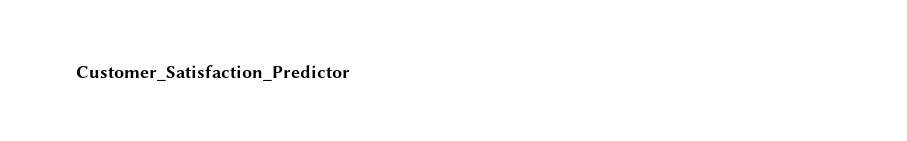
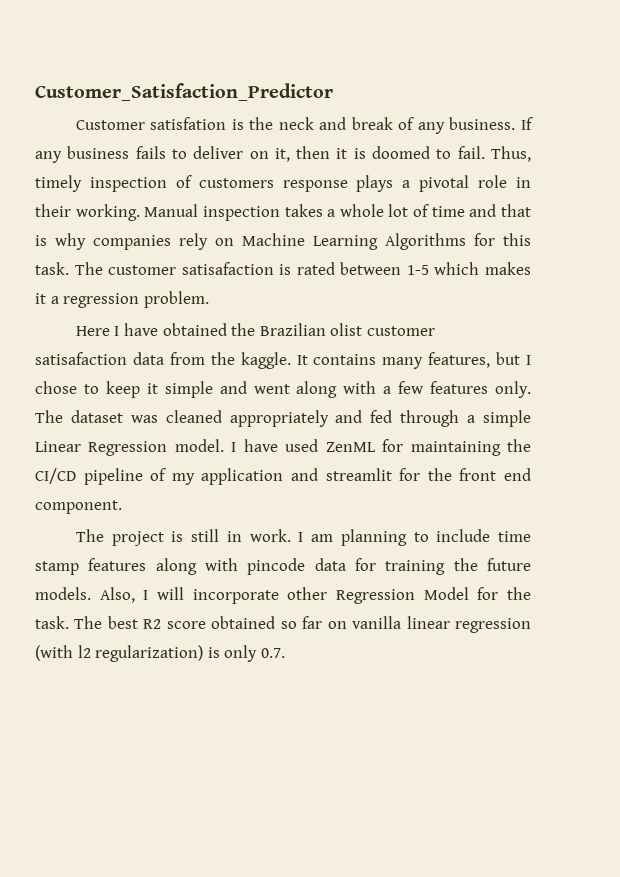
+ Customer satisfation is the neck and break of any business. If any business fails to deliver on it, then it is doomed to fail. Thus, timely inspection of customers response plays a pivotal role in their working. Manual inspection takes a whole lot of time and that is why companies rely on Machine Learning Algorithms for this task. The customer satisafaction is rated between 1-5 which makes it a regression problem.
+ Here I have obtained the Brazilian olist customer satisafaction data from the kaggle. It contains many features, but I chose to keep it simple and went along with a few features only. The dataset was cleaned appropriately and fed through a simple Linear Regression model. I have used ZenML for maintaining the CI/CD pipeline of my application and streamlit for the front end component.
+ The project is still in work. I am planning to include time stamp features along with pincode data for training the future models. Also, I will incorporate other Regression Model for the task. The best R2 score obtained so far on vanilla linear regression (with l2 regularization) is only 0.7.

